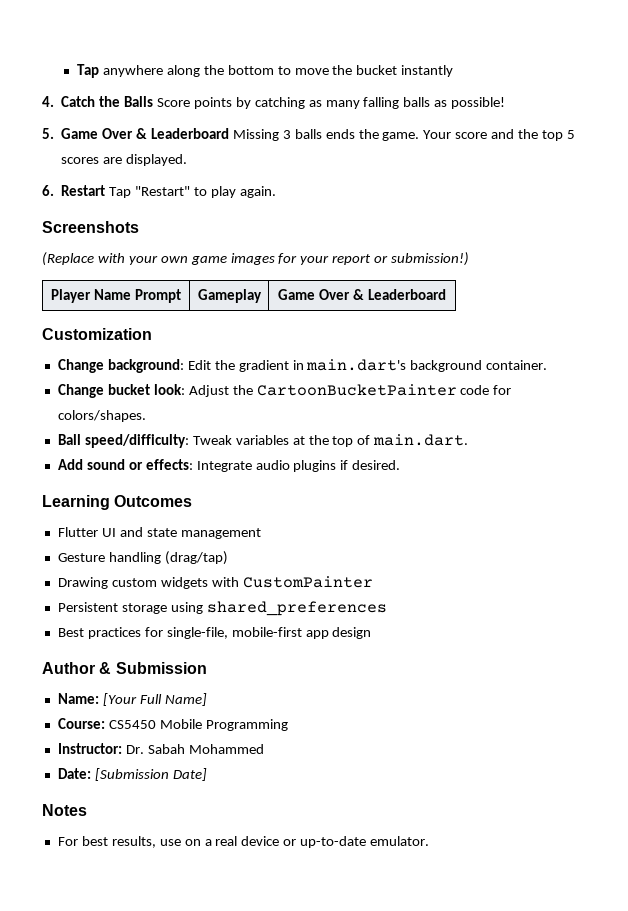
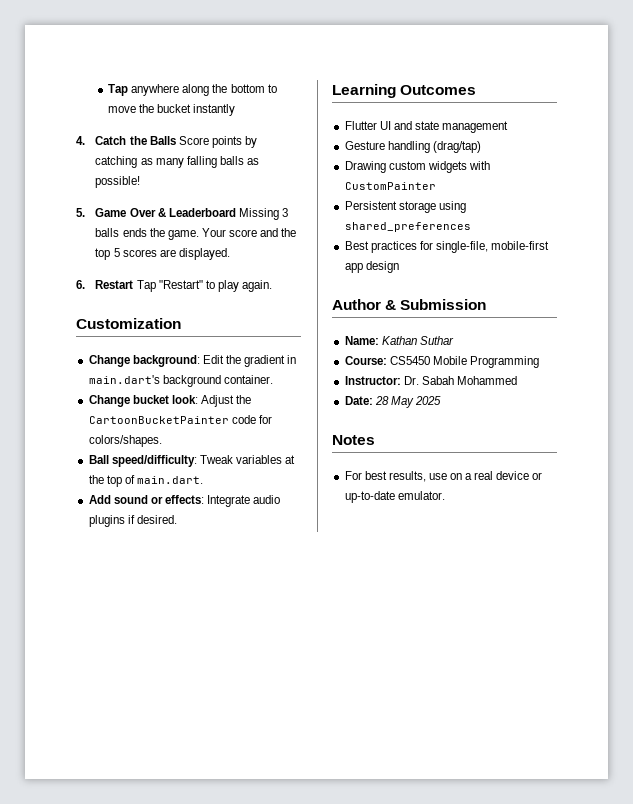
- Screenshots
- (Replace with your own game images for your report or submission!)
- Player Name Prompt | Gameplay | Game Over & Leaderboard
- Name: [Your Full Name]
+ Name: Kathan Suthar
- Date: [Submission Date]
+ Date: 28 May 2025

